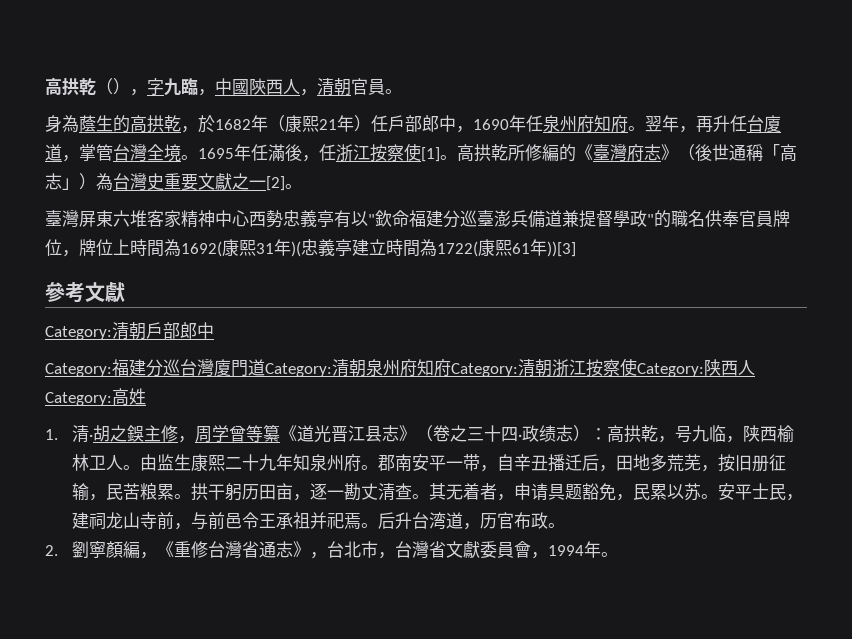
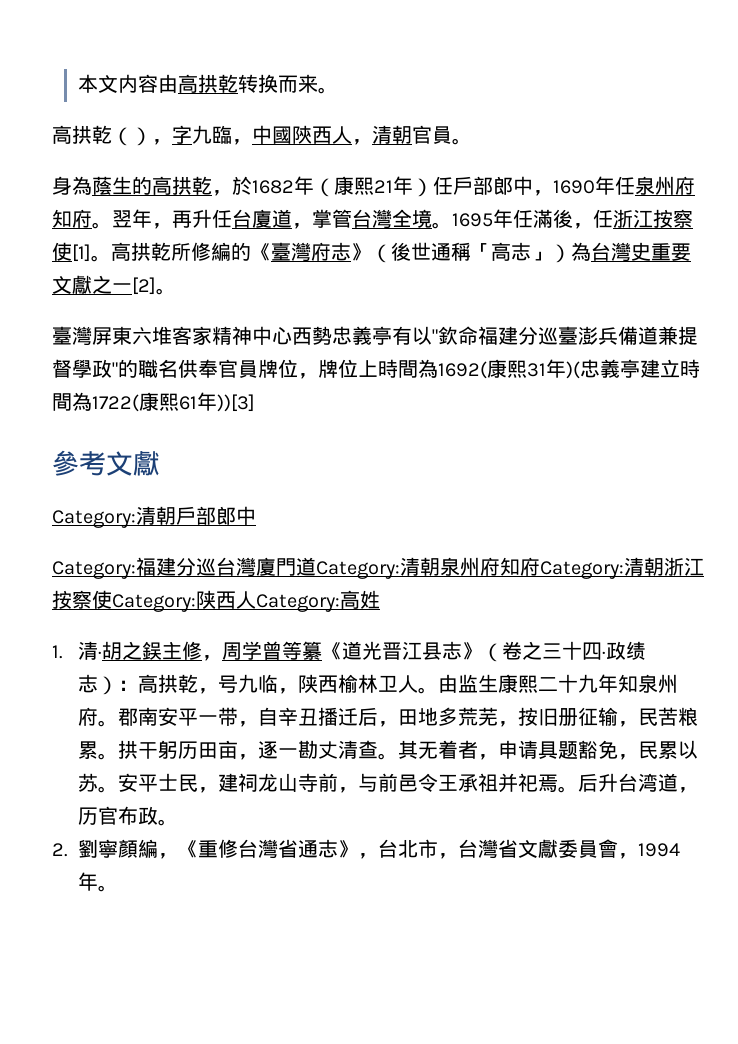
+ 本文内容由高拱乾转换而来。

